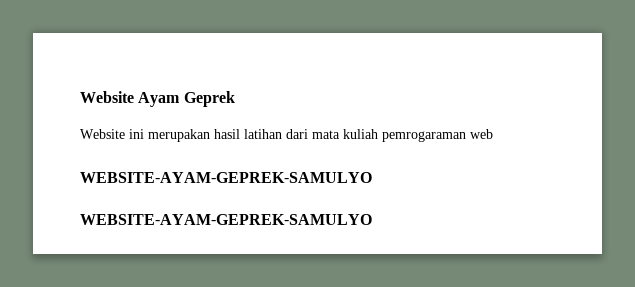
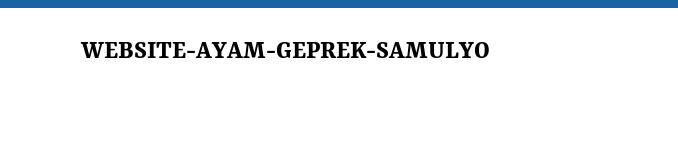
- Website Ayam Geprek
- Website ini merupakan hasil latihan dari mata kuliah pemrogaraman web
- WEBSITE-AYAM-GEPREK-SAMULYO

